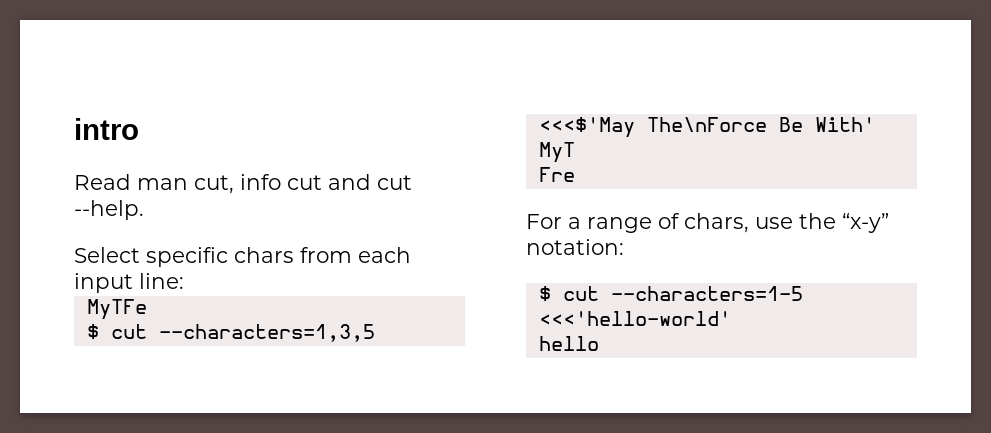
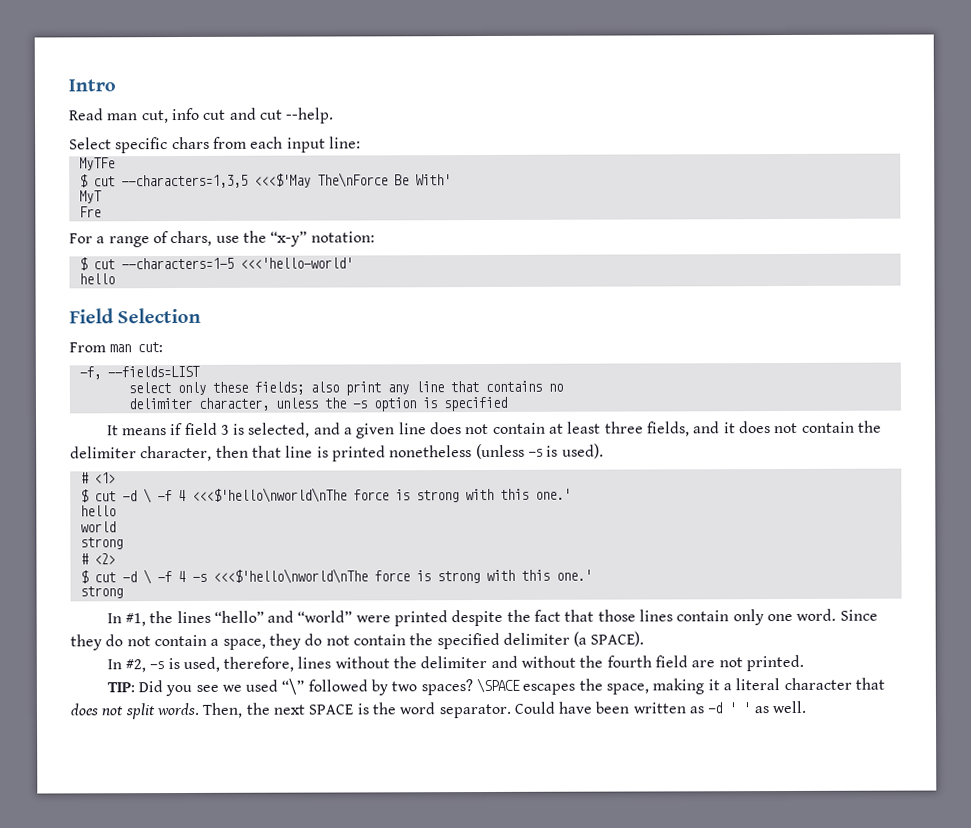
- intro
+ Intro
+ Field Selection
+ From man cut:
+ -f, --fields=LIST
+ select only these fields; also print any line that contains no
+ delimiter character, unless the -s option is specified
+ It means if field 3 is selected, and a given line does not contain at least three fields, and it does not contain the delimiter character, then that line is printed nonetheless (unless -s is used).
+ # <1>
+ $ cut -d \ -f 4 <<<$'hello\nworld\nThe force is strong with this one.'
+ hello
+ world
+ strong
+ # <2>
+ $ cut -d \ -f 4 -s <<<$'hello\nworld\nThe force is strong with this one.'
+ strong
+ In #1, the lines “hello” and “world” were printed despite the fact that those lines contain only one word. Since they do not contain a space, they do not contain the specified delimiter (a SPACE).
+ In #2, -s is used, therefore, lines without the delimiter and without the fourth field are not printed.
+ TIP: Did you see we used “\” followed by two spaces? \SPACE escapes the space, making it a literal character that does not split words. Then, the next SPACE is the word separator. Could have been written as -d ' ' as well.

